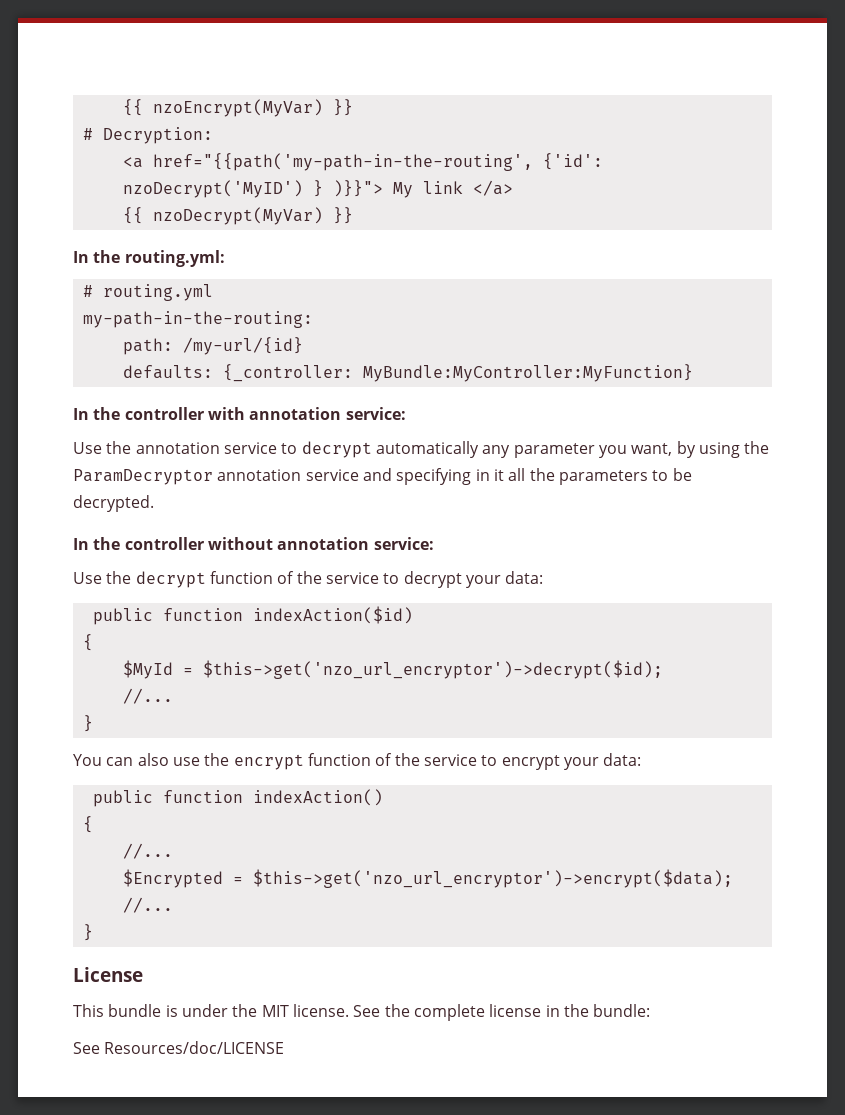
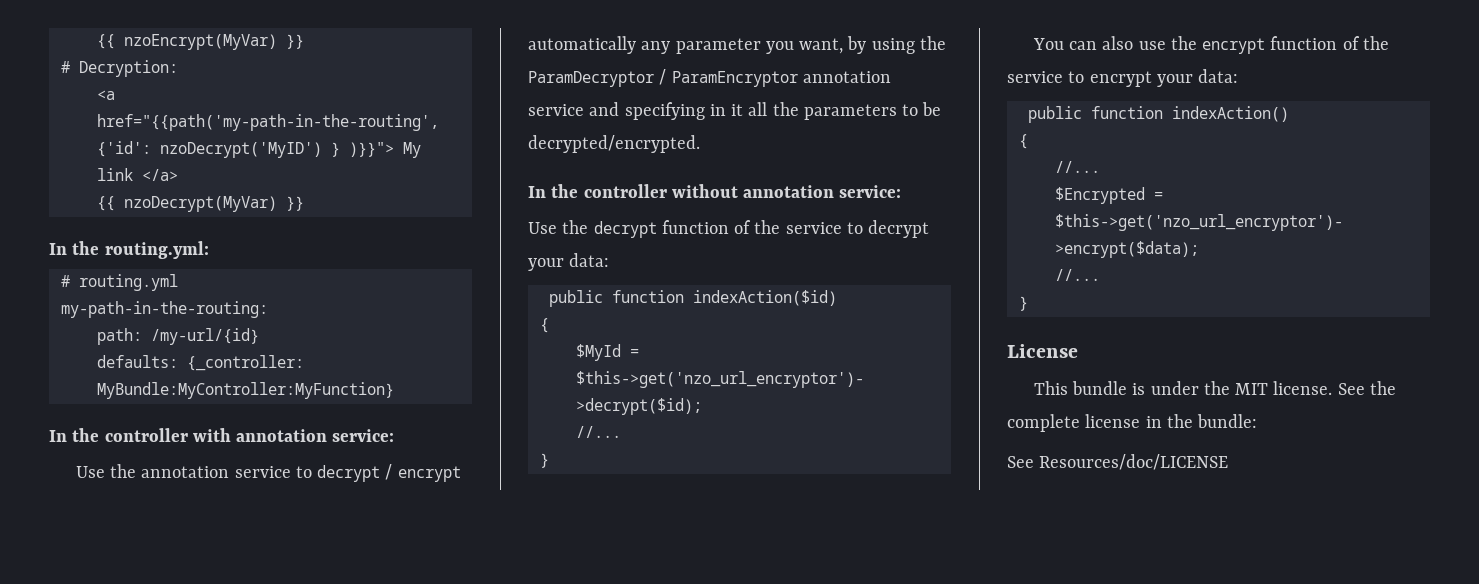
- Use the annotation service to decrypt automatically any parameter you want, by using the ParamDecryptor annotation service and specifying in it all the parameters to be decrypted.
+ Use the annotation service to decrypt / encrypt automatically any parameter you want, by using the ParamDecryptor / ParamEncryptor annotation service and specifying in it all the parameters to be decrypted/encrypted.

